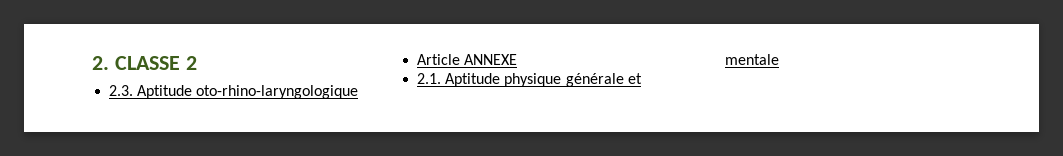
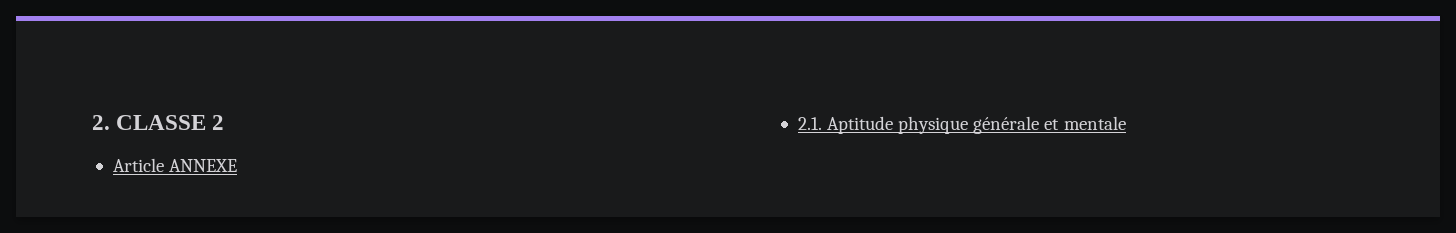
- 2.3. Aptitude oto-rhino-laryngologique

